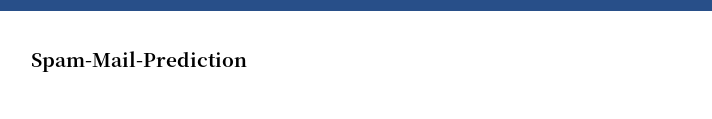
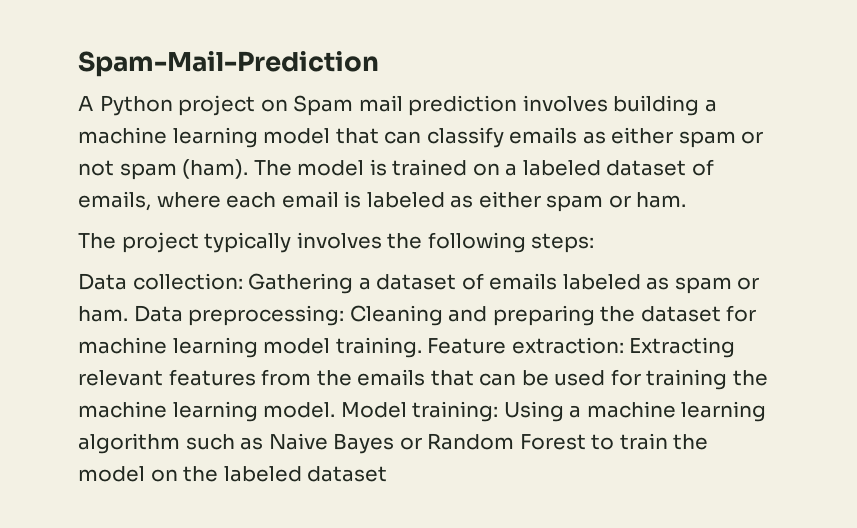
+ A Python project on Spam mail prediction involves building a machine learning model that can classify emails as either spam or not spam (ham). The model is trained on a labeled dataset of emails, where each email is labeled as either spam or ham.
+ The project typically involves the following steps:
+ Data collection: Gathering a dataset of emails labeled as spam or ham. Data preprocessing: Cleaning and preparing the dataset for machine learning model training. Feature extraction: Extracting relevant features from the emails that can be used for training the machine learning model. Model training: Using a machine learning algorithm such as Naive Bayes or Random Forest to train the model on the labeled dataset

